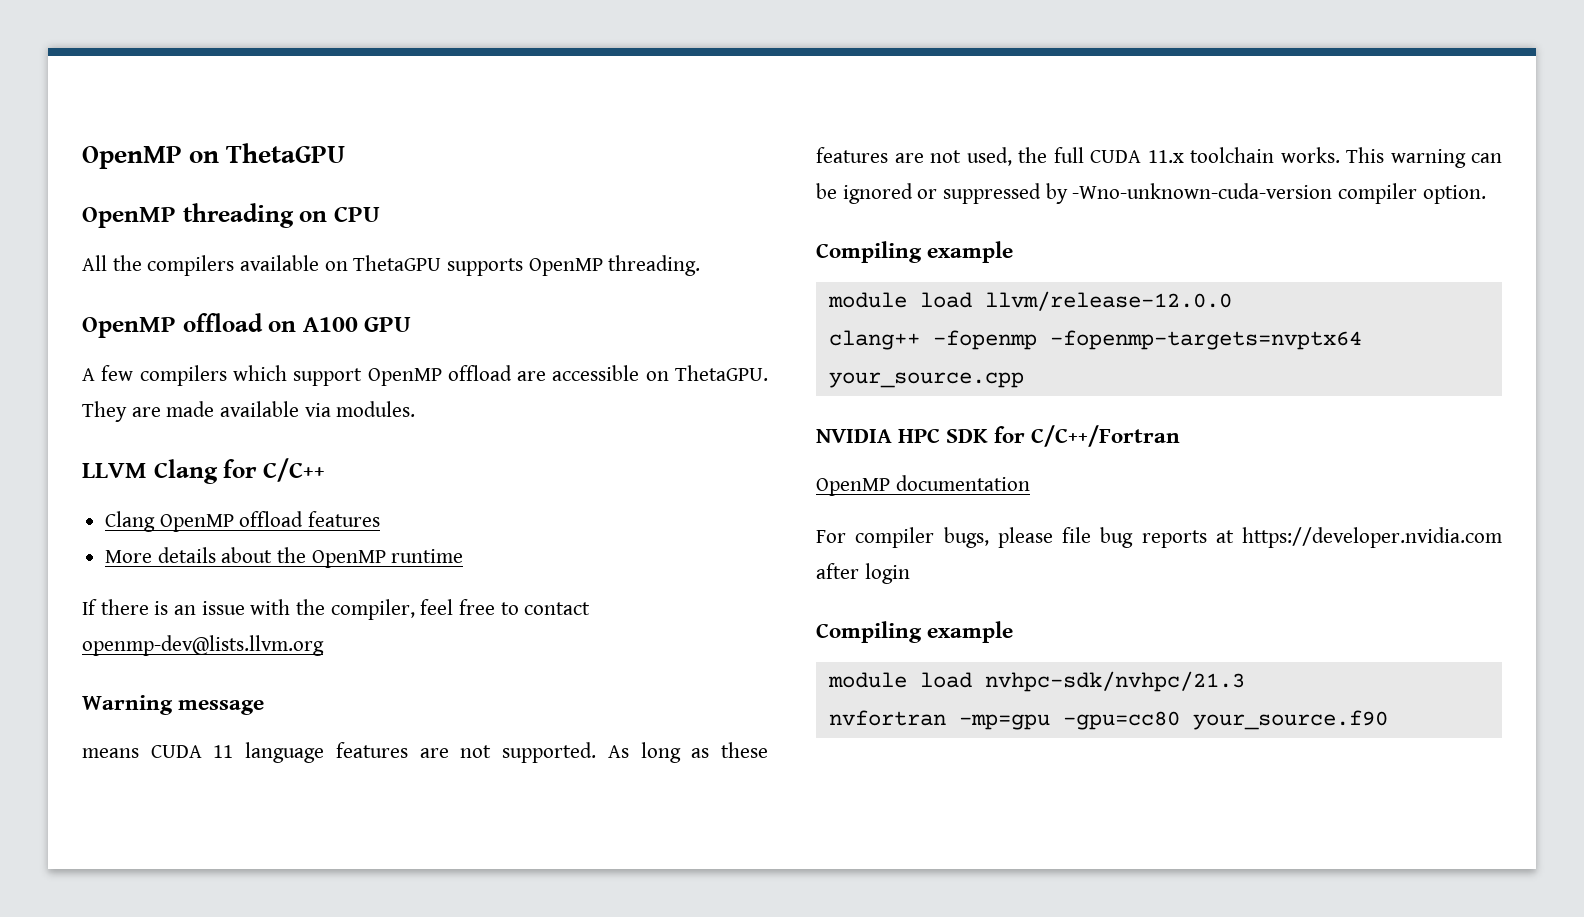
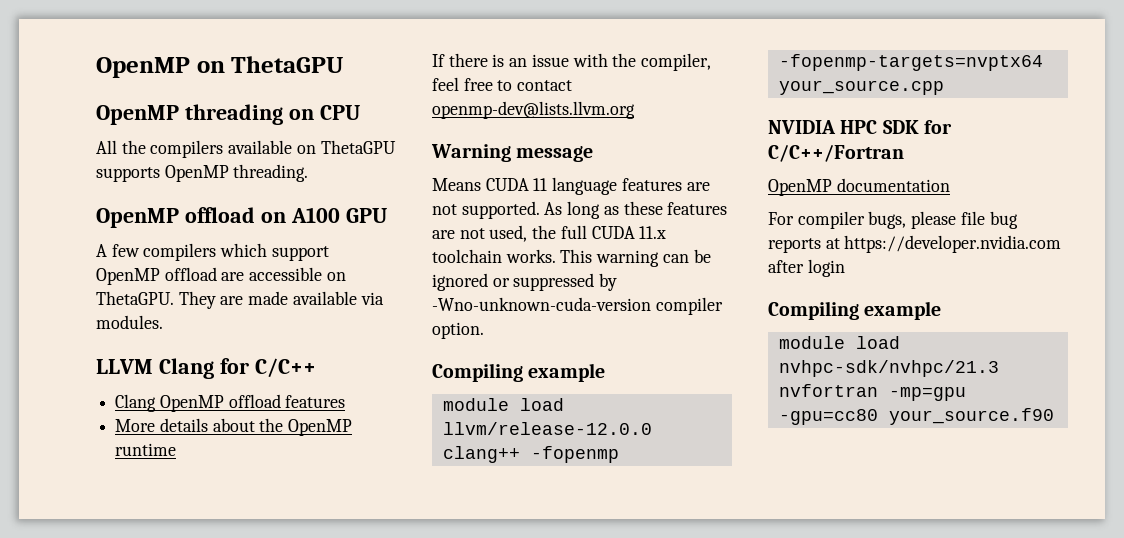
- means CUDA 11 language features are not supported.
+ Means CUDA 11 language features are not supported.

